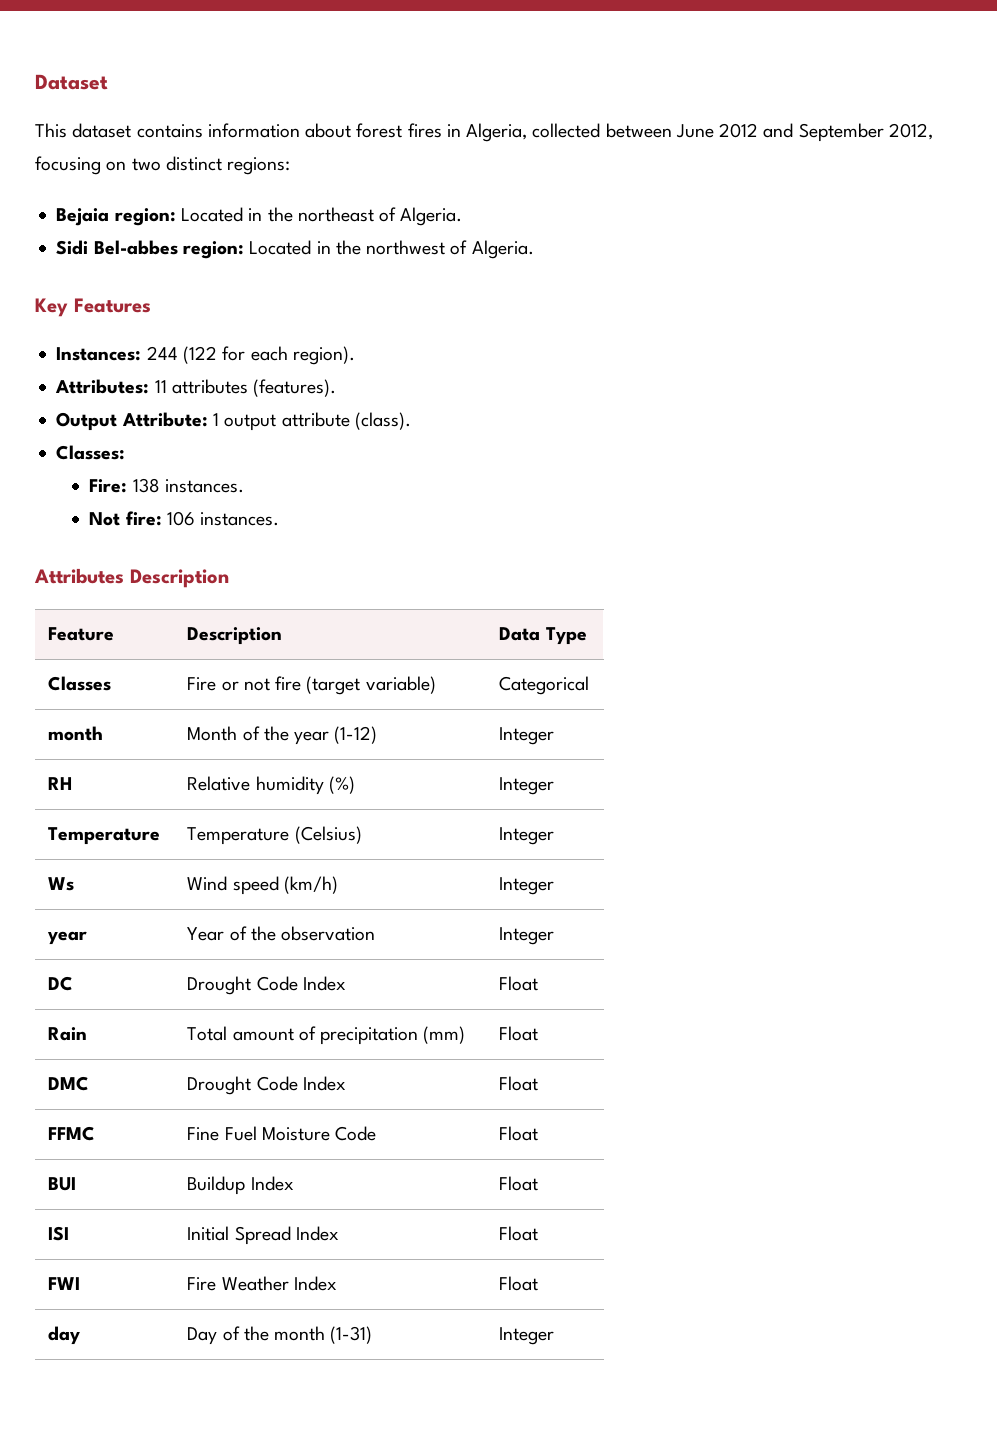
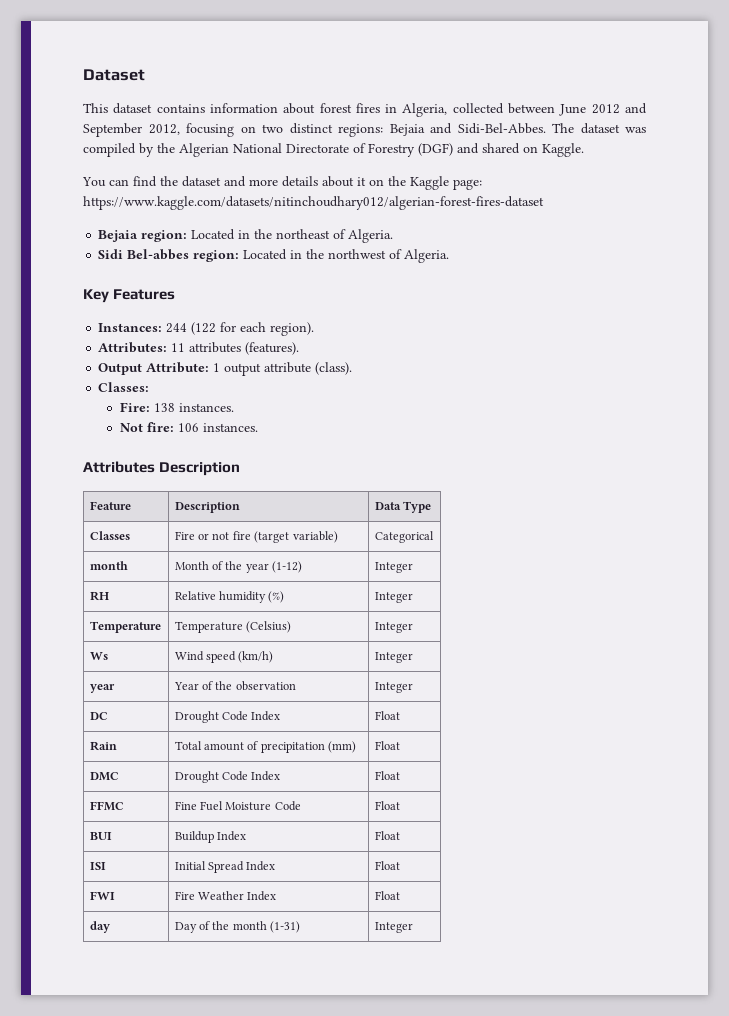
- This dataset contains information about forest fires in Algeria, collected between June 2012 and September 2012, focusing on two distinct regions:
+ This dataset contains information about forest fires in Algeria, collected between June 2012 and September 2012, focusing on two distinct regions: Bejaia and Sidi-Bel-Abbes. The dataset was compiled by the Algerian National Directorate of Forestry (DGF) and shared on Kaggle.
+ You can find the dataset and more details about it on the Kaggle page: https://www.kaggle.com/datasets/nitinchoudhary012/algerian-forest-fires-dataset

